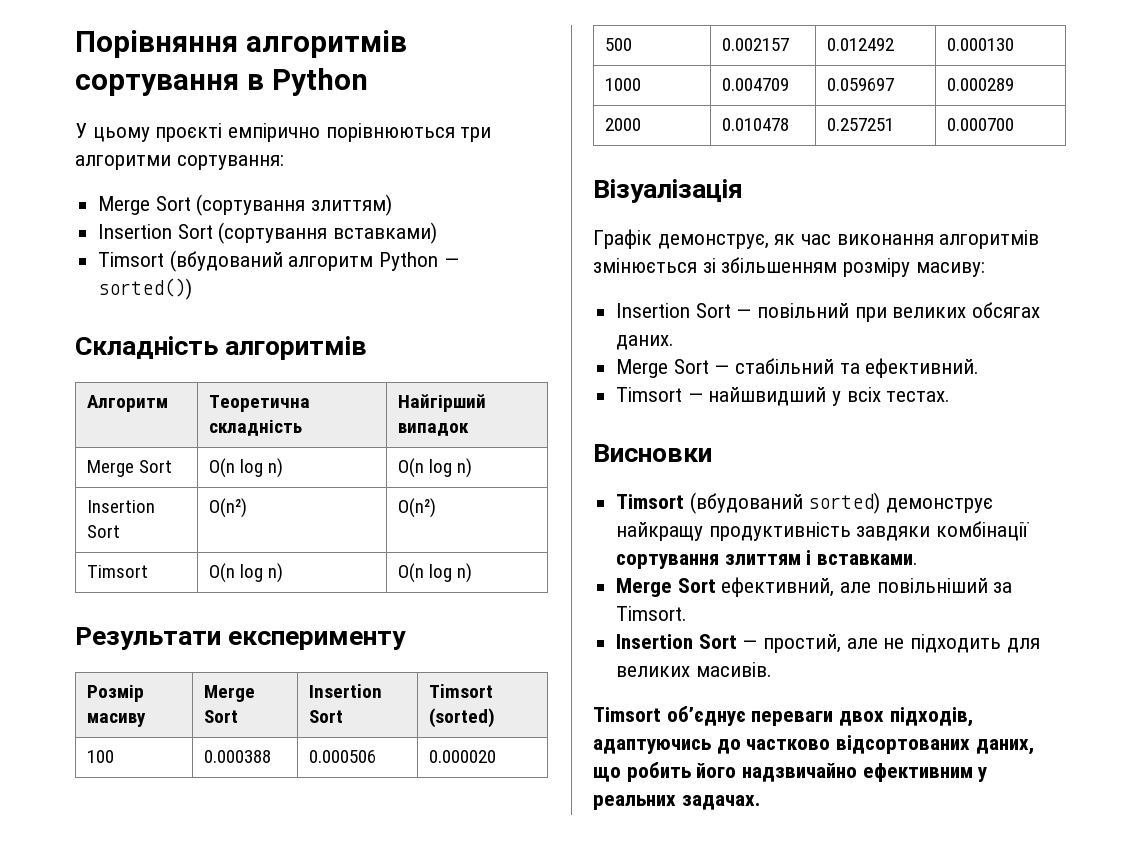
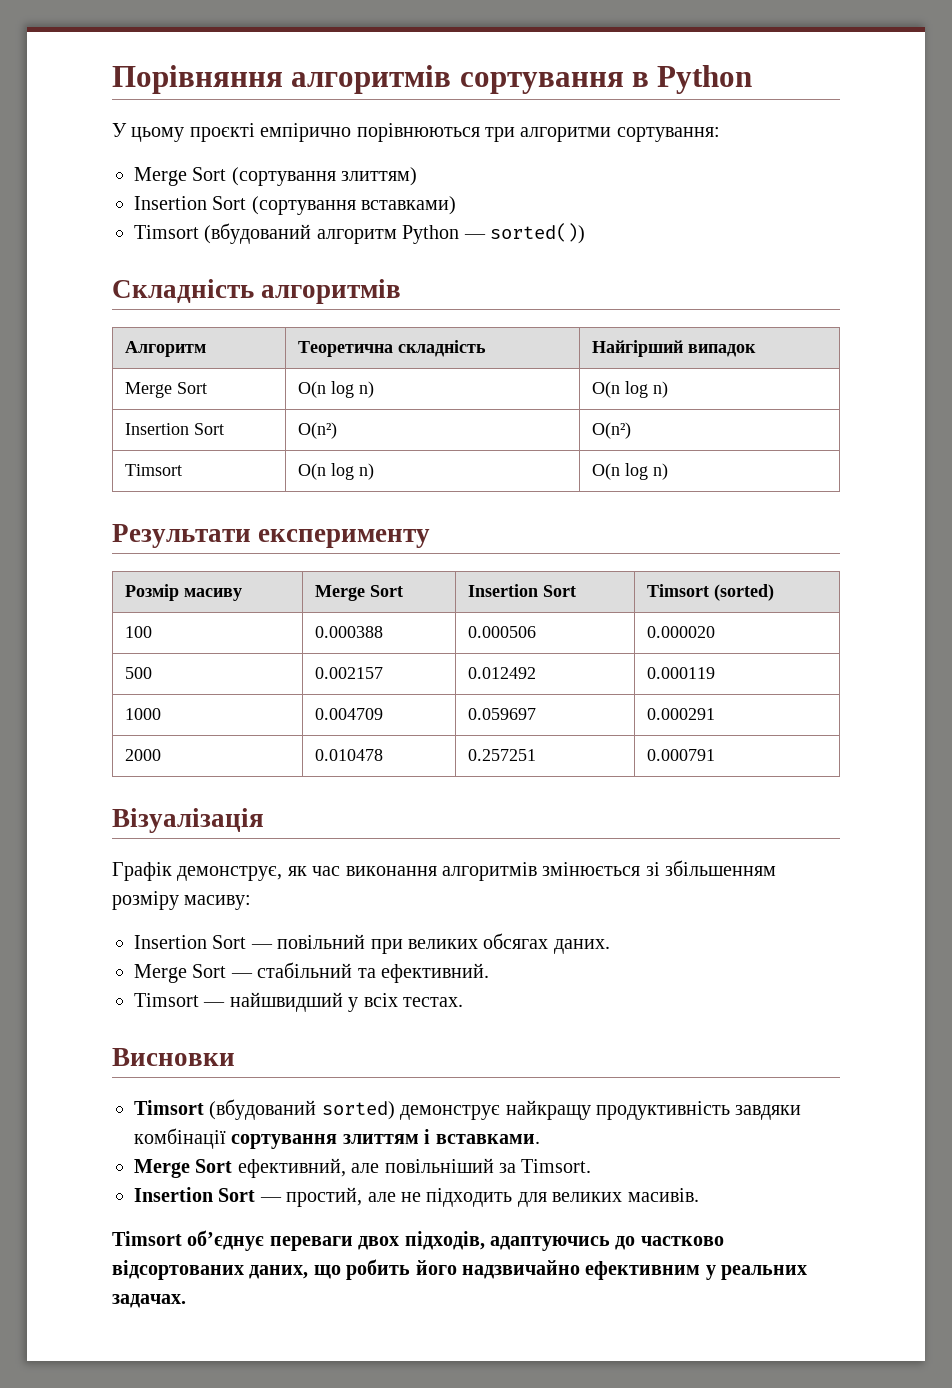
- 500 | 0.002157 | 0.012492 | 0.000130
+ 500 | 0.002157 | 0.012492 | 0.000119
- 1000 | 0.004709 | 0.059697 | 0.000289
+ 1000 | 0.004709 | 0.059697 | 0.000291
- 2000 | 0.010478 | 0.257251 | 0.000700
+ 2000 | 0.010478 | 0.257251 | 0.000791

